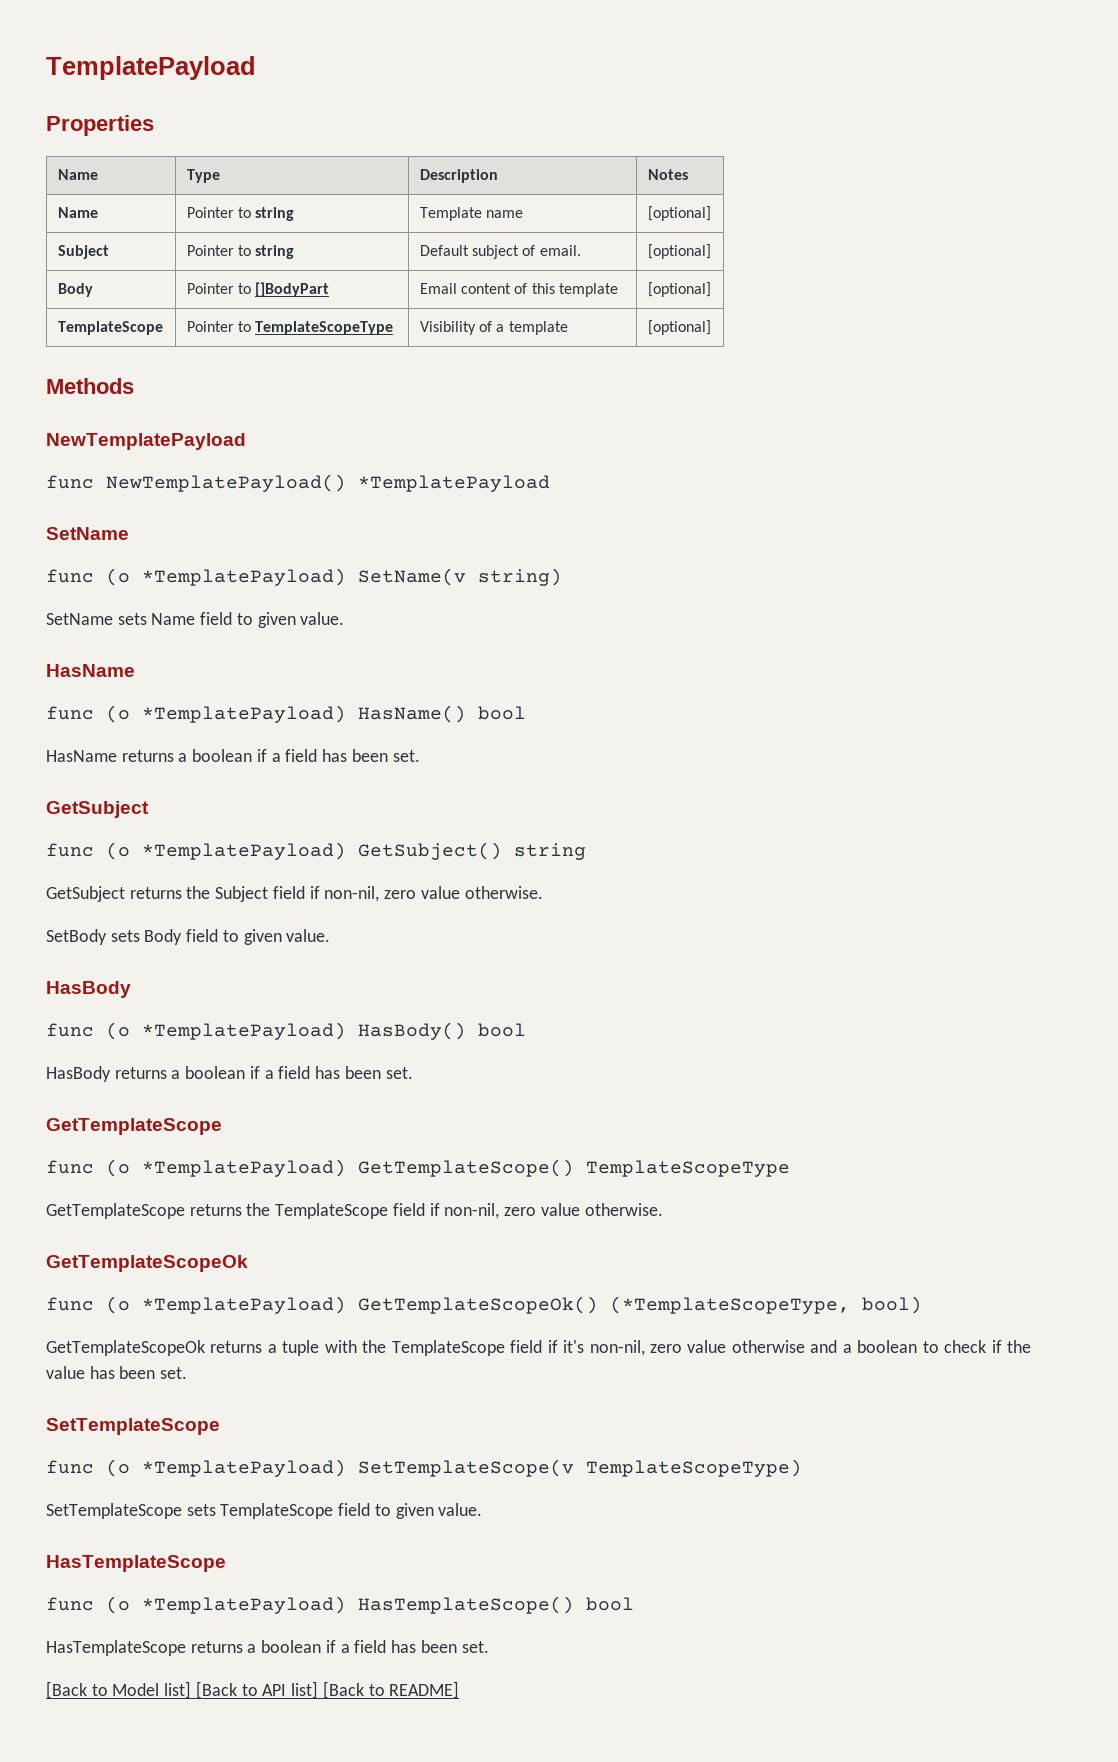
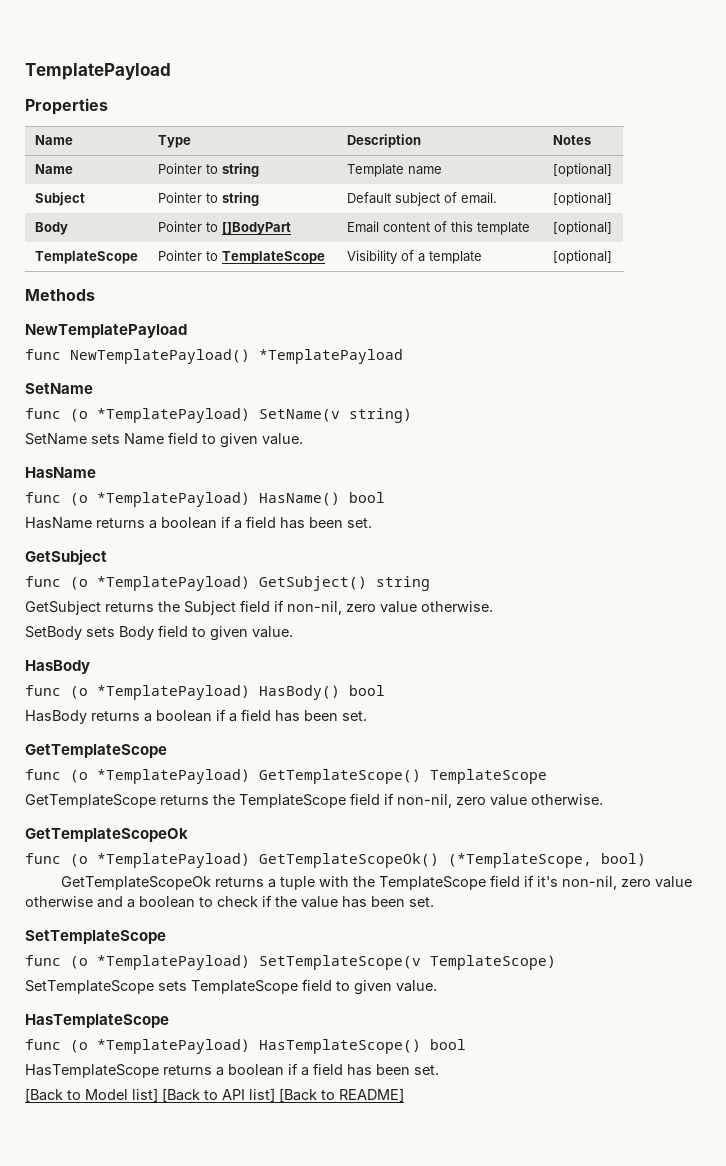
- TemplateScope | Pointer to TemplateScopeType | Visibility of a template | [optional]
+ TemplateScope | Pointer to TemplateScope | Visibility of a template | [optional]
- func (o *TemplatePayload) GetTemplateScope() TemplateScopeType
+ func (o *TemplatePayload) GetTemplateScope() TemplateScope
- func (o *TemplatePayload) GetTemplateScopeOk() (*TemplateScopeType, bool)
+ func (o *TemplatePayload) GetTemplateScopeOk() (*TemplateScope, bool)
- func (o *TemplatePayload) SetTemplateScope(v TemplateScopeType)
+ func (o *TemplatePayload) SetTemplateScope(v TemplateScope)

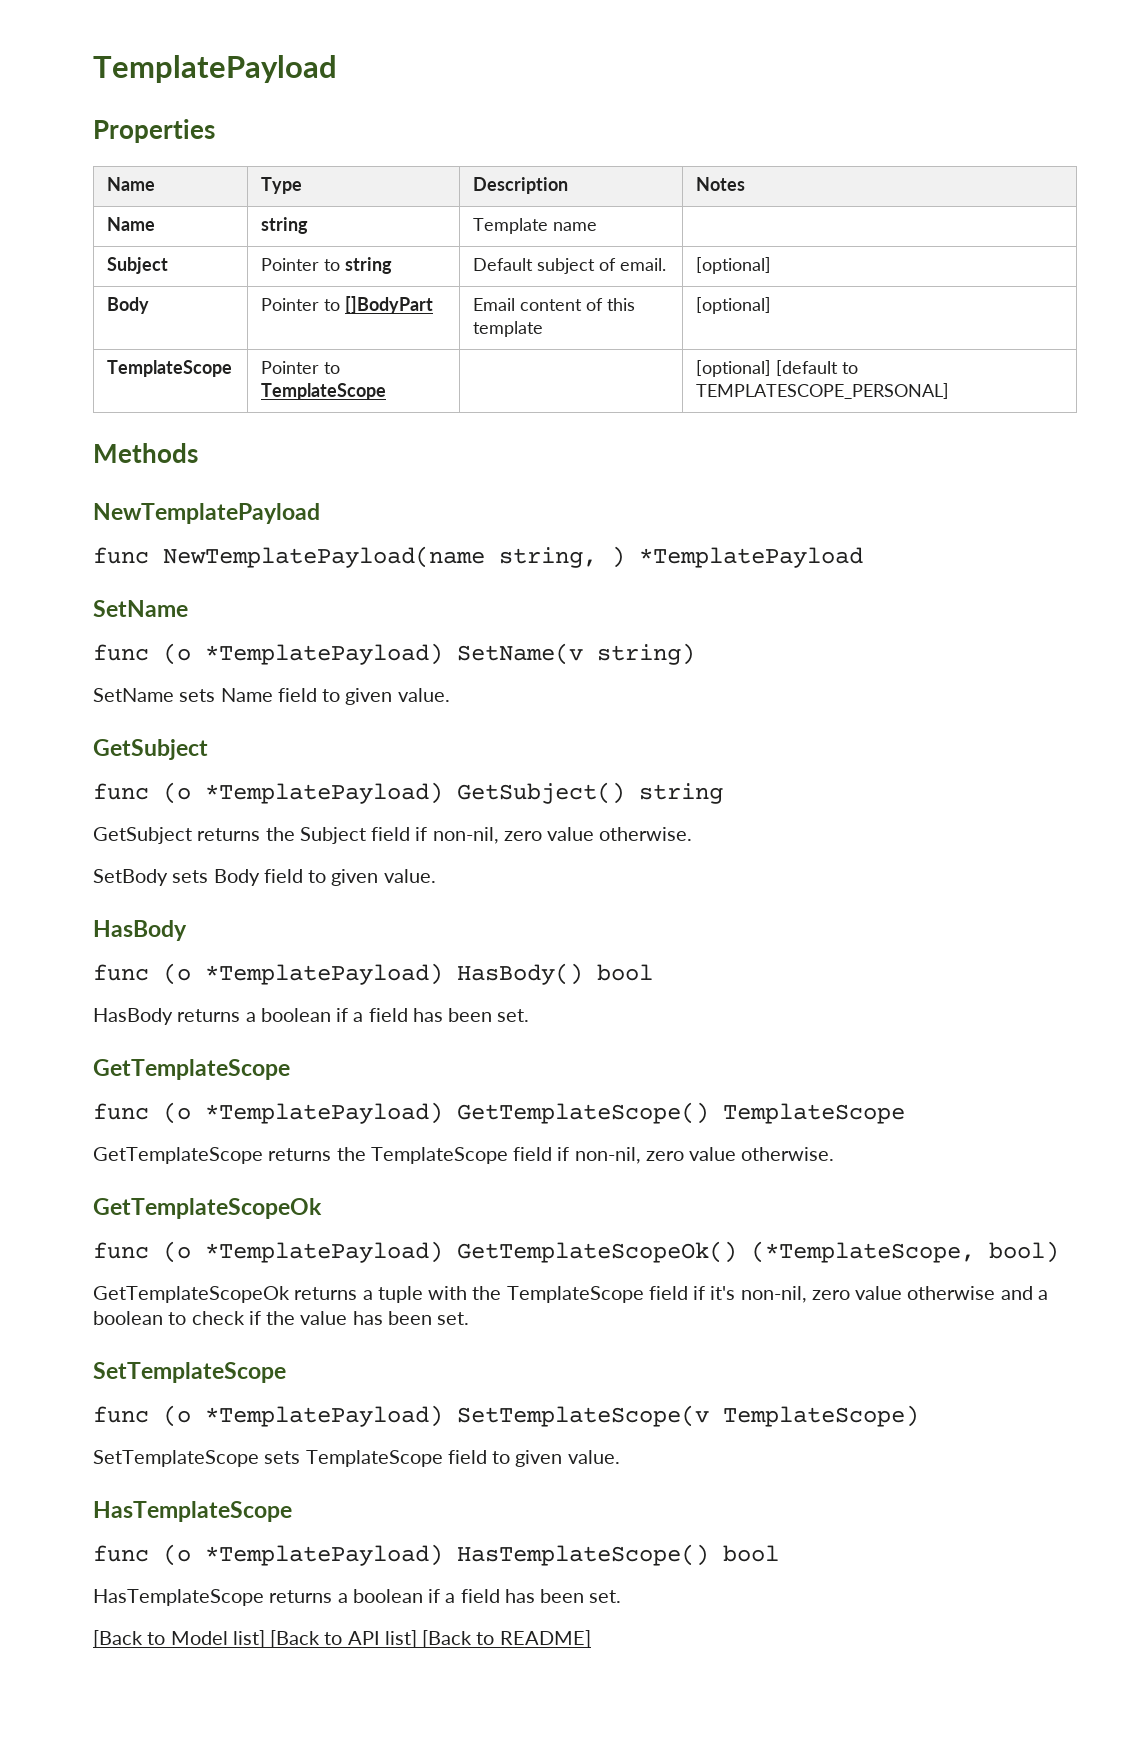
- Name | Pointer to string | Template name | [optional]
+ Name | string | Template name |
- TemplateScope | Pointer to TemplateScope | Visibility of a template | [optional]
+ TemplateScope | Pointer to TemplateScope | | [optional] [default to TEMPLATESCOPE_PERSONAL]
- func NewTemplatePayload() *TemplatePayload
+ func NewTemplatePayload(name string, ) *TemplatePayload
  SetName sets Name field to given value.
- HasName
- func (o *TemplatePayload) HasName() bool
- HasName returns a boolean if a field has been set.

